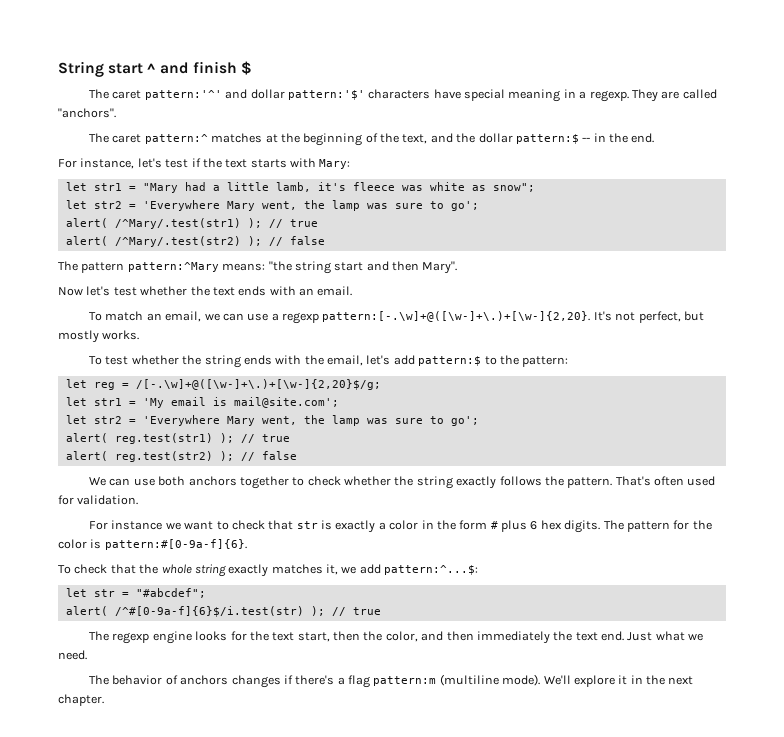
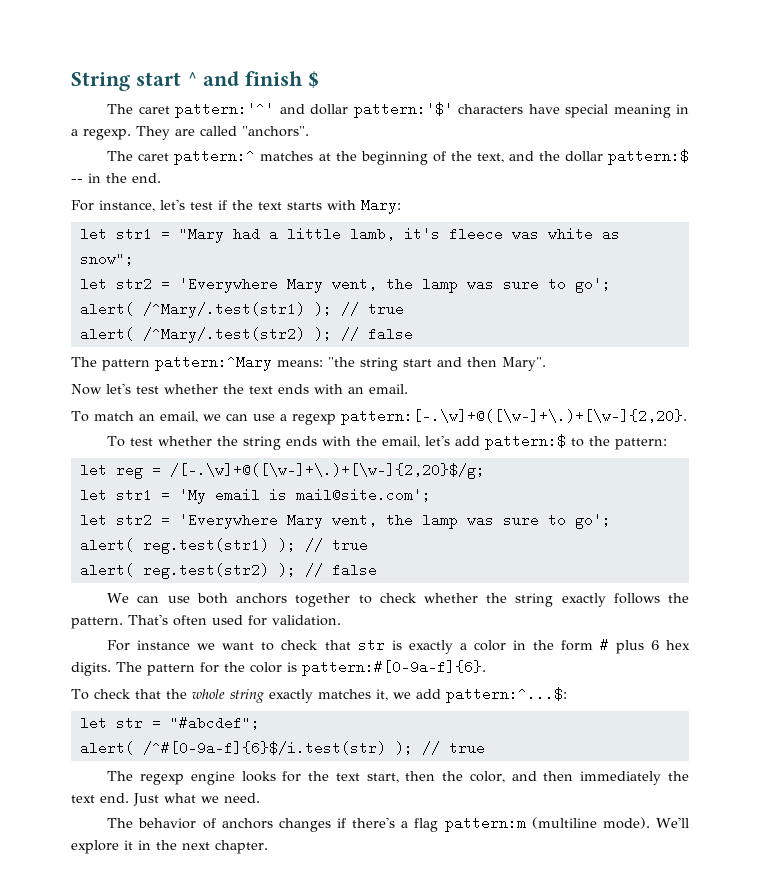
- To match an email, we can use a regexp pattern:[-.\w]+@([\w-]+\.)+[\w-]{2,20}. It's not perfect, but mostly works.
+ To match an email, we can use a regexp pattern:[-.\w]+@([\w-]+\.)+[\w-]{2,20}.

